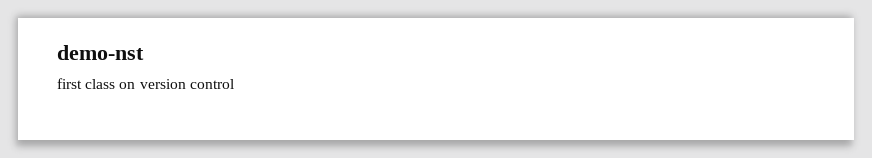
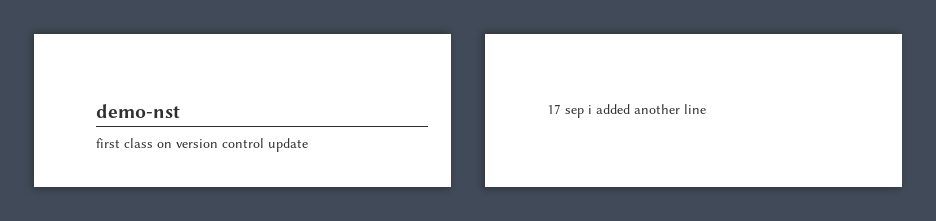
- first class on version control
+ first class on version control update
+ 17 sep i added another line

